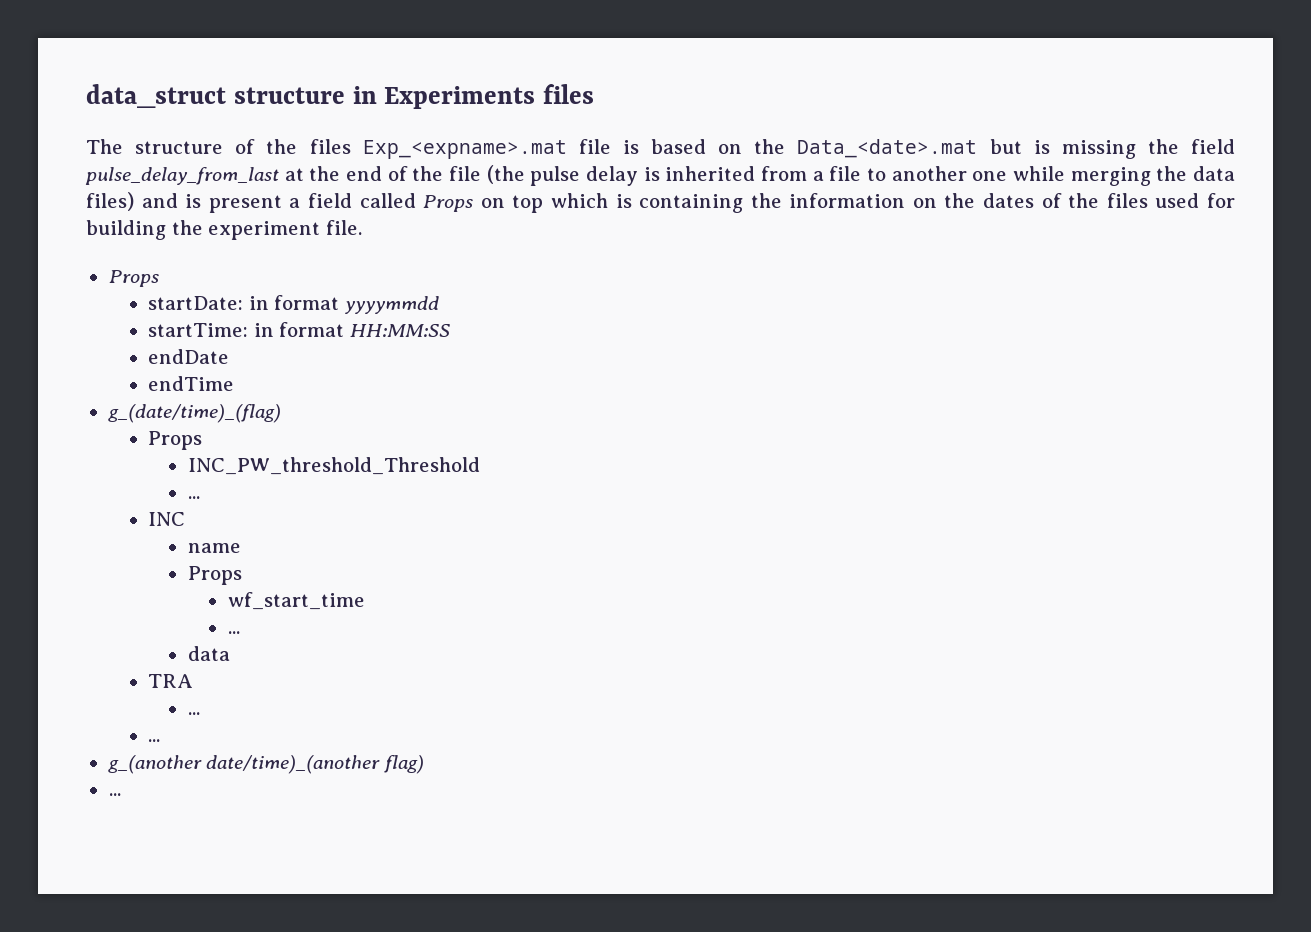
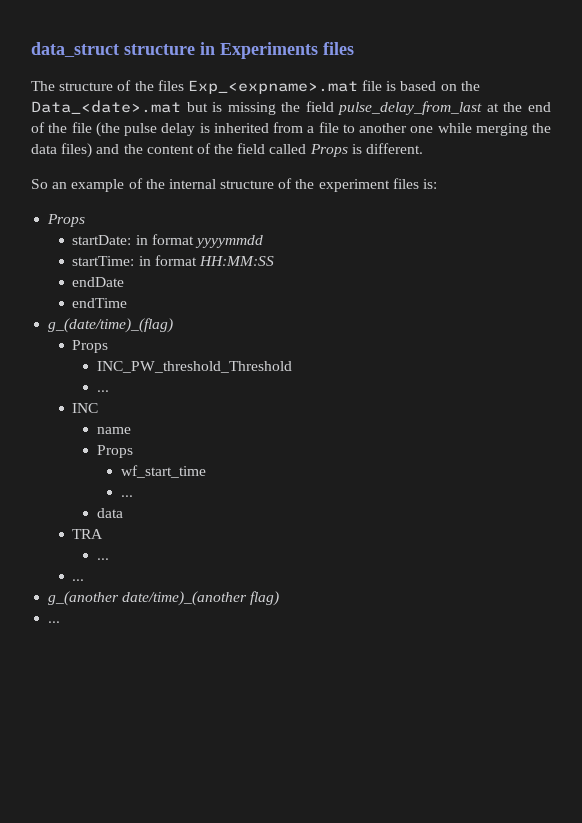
- The structure of the files Exp_<expname>.mat file is based on the Data_<date>.mat but is missing the field pulse_delay_from_last at the end of the file (the pulse delay is inherited from a file to another one while merging the data files) and is present a field called Props on top which is containing the information on the dates of the files used for building the experiment file.
+ The structure of the files Exp_<expname>.mat file is based on the Data_<date>.mat but is missing the field pulse_delay_from_last at the end of the file (the pulse delay is inherited from a file to another one while merging the data files) and the content of the field called Props is different.
+ So an example of the internal structure of the experiment files is:

